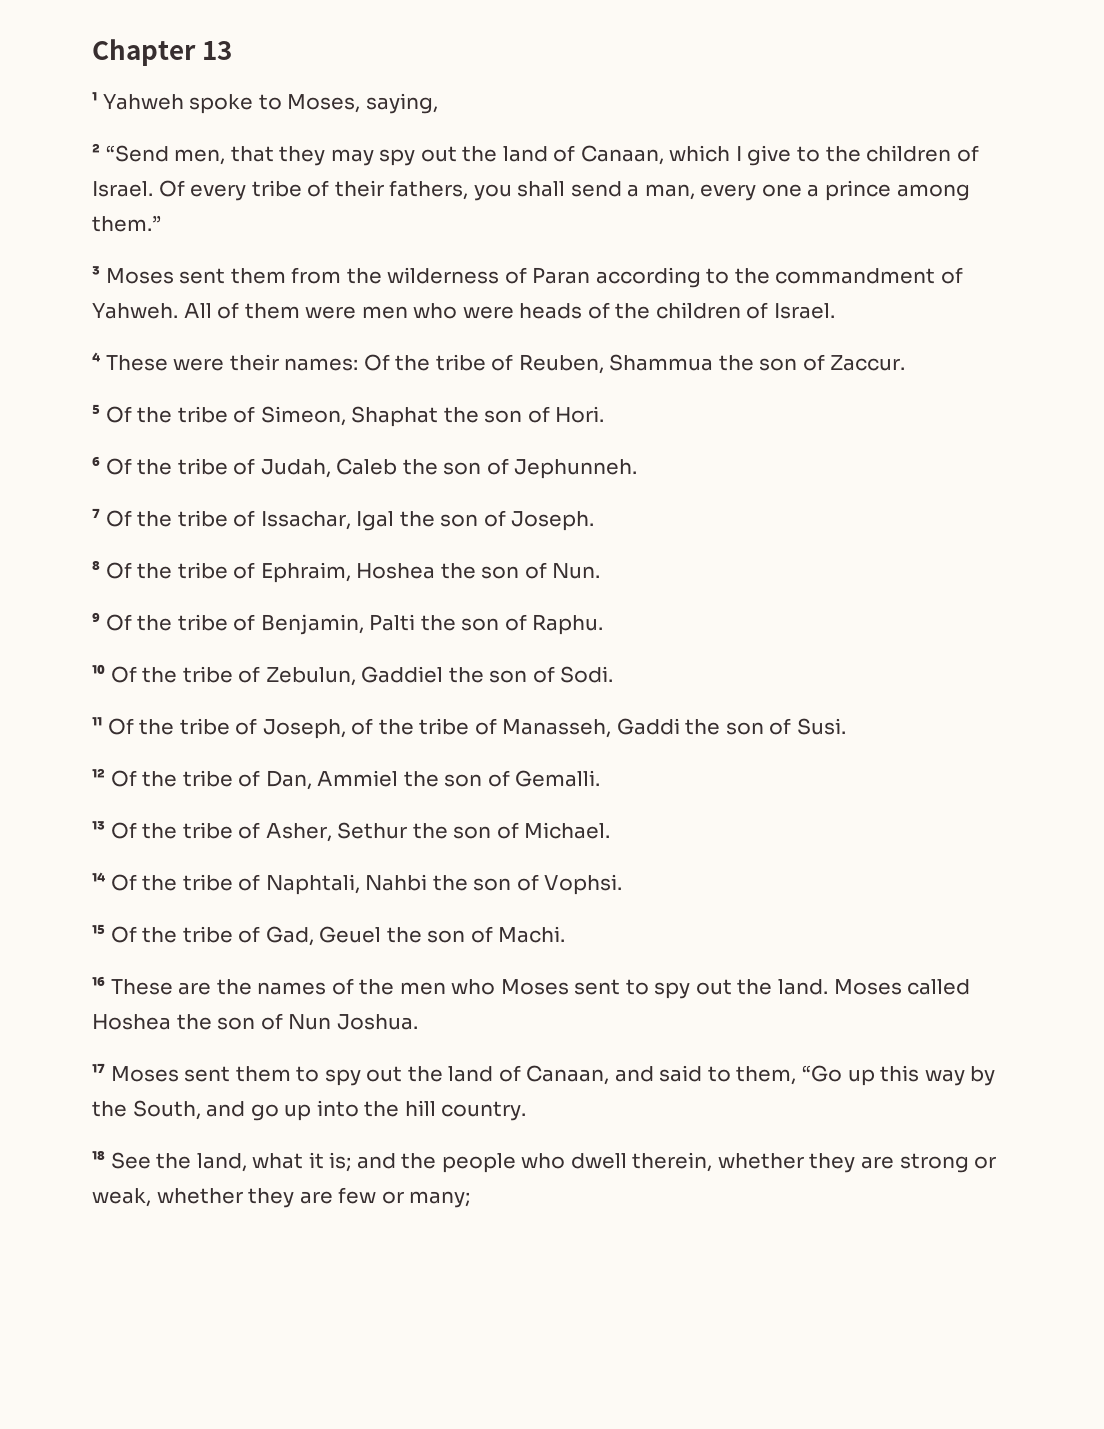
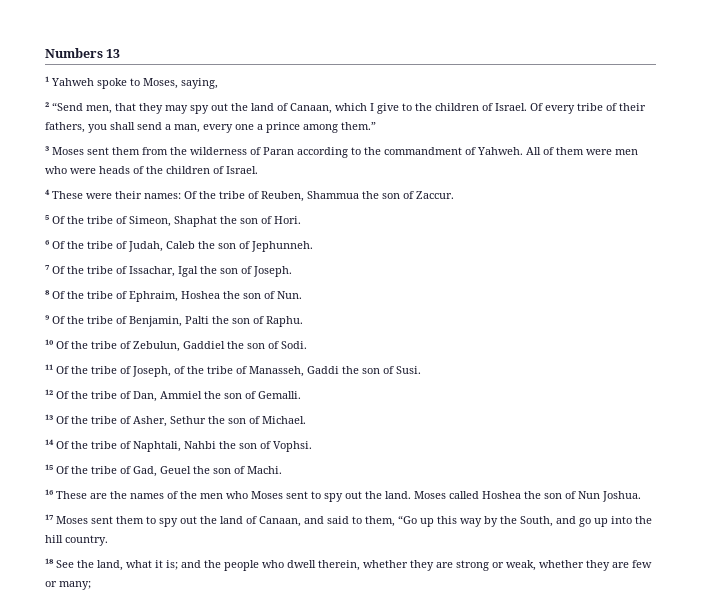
- Chapter 13
+ Numbers 13

